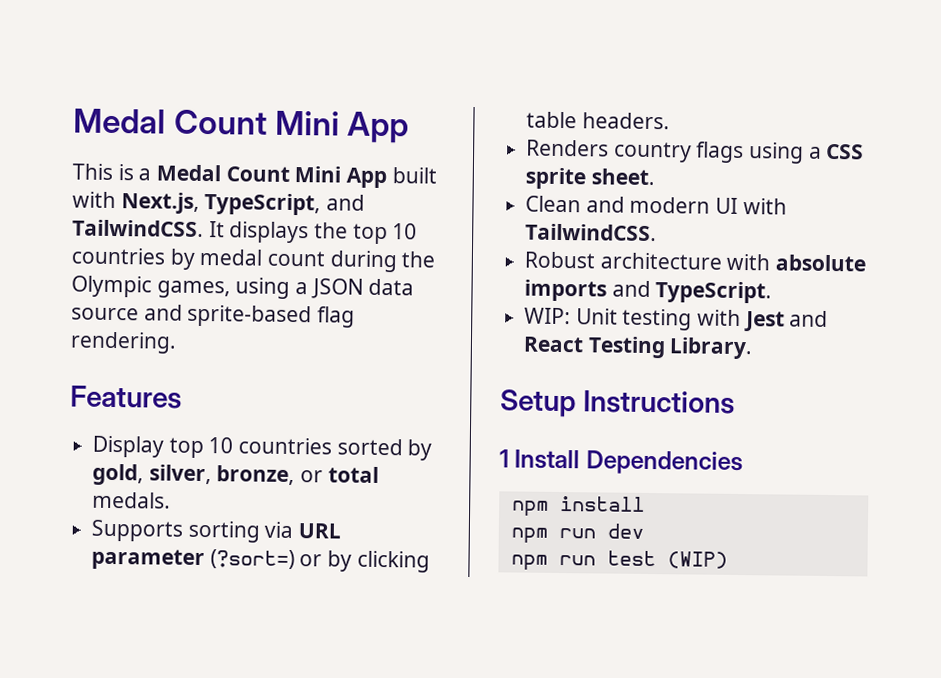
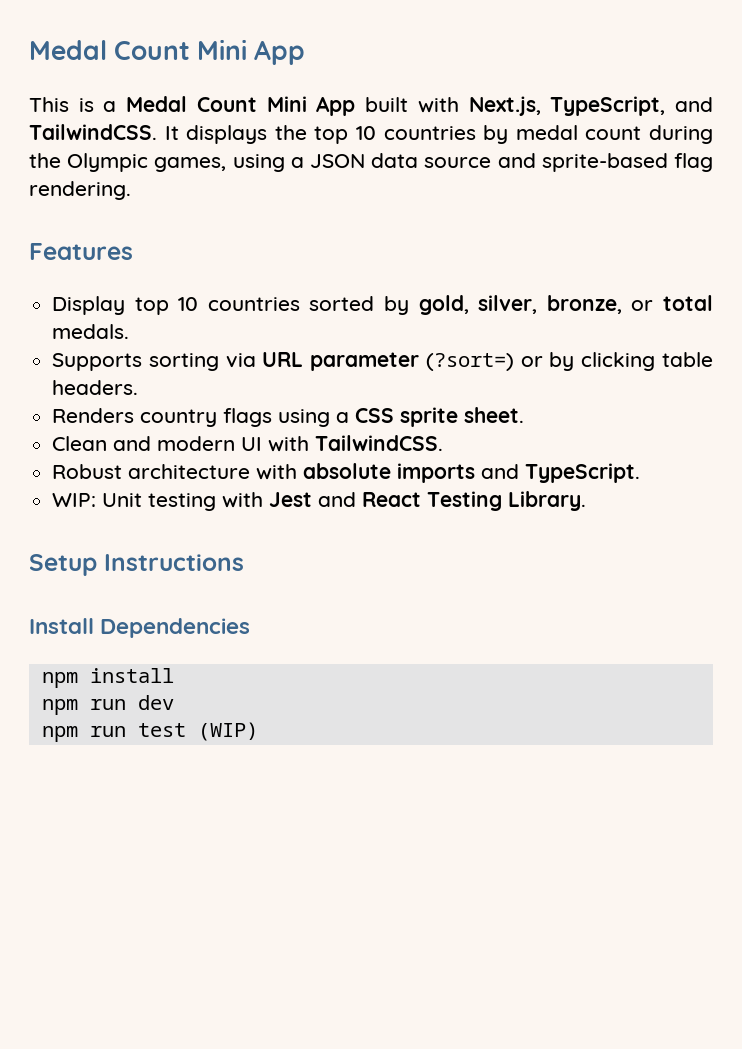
- 1 Install Dependencies
+ Install Dependencies

